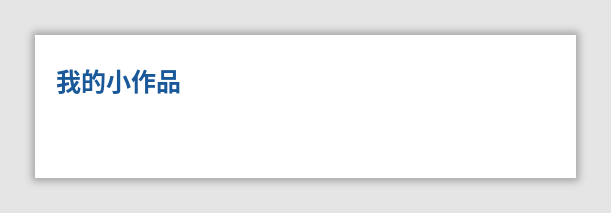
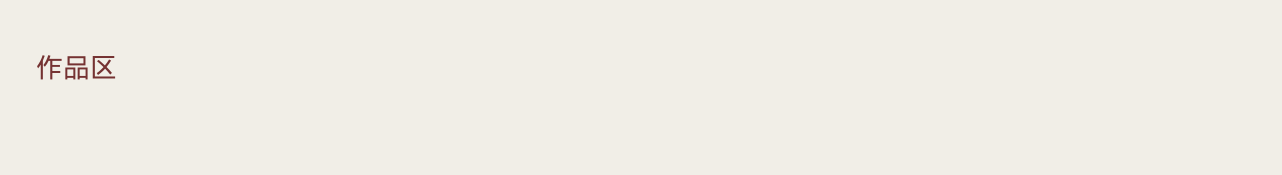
- 我的小作品
+ 作品区

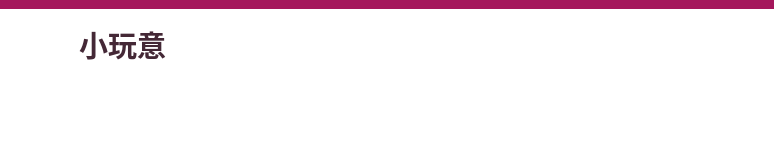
- 作品区
+ 小玩意

